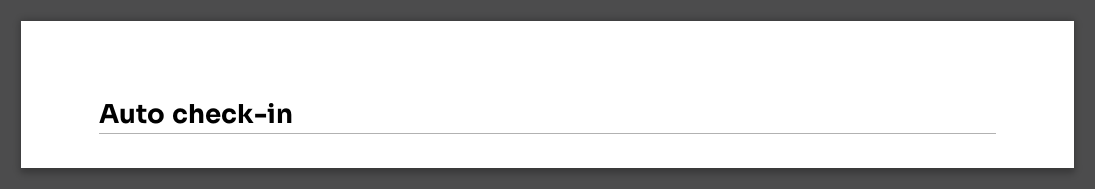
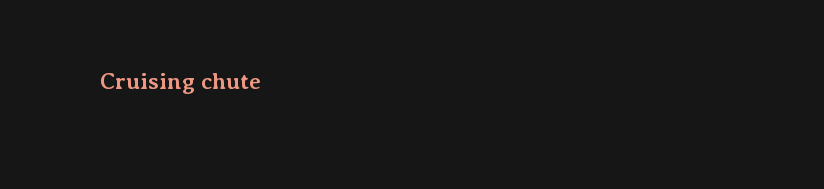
- Auto check-in
+ Cruising chute

